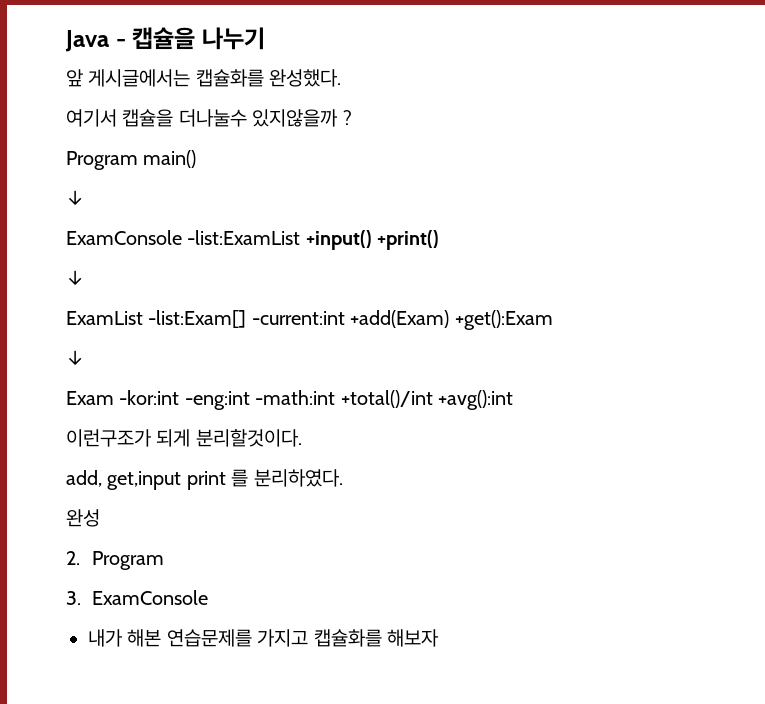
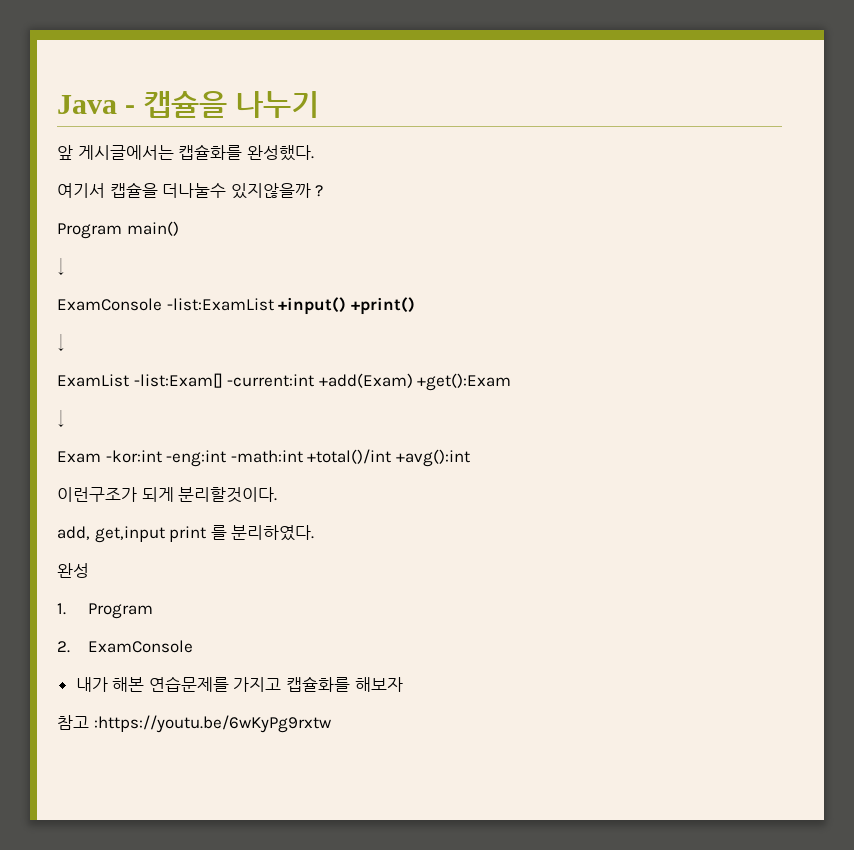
- 2. Program
+ 1. Program
- 3. ExamConsole
+ 2. ExamConsole
+ 참고 :https://youtu.be/6wKyPg9rxtw

